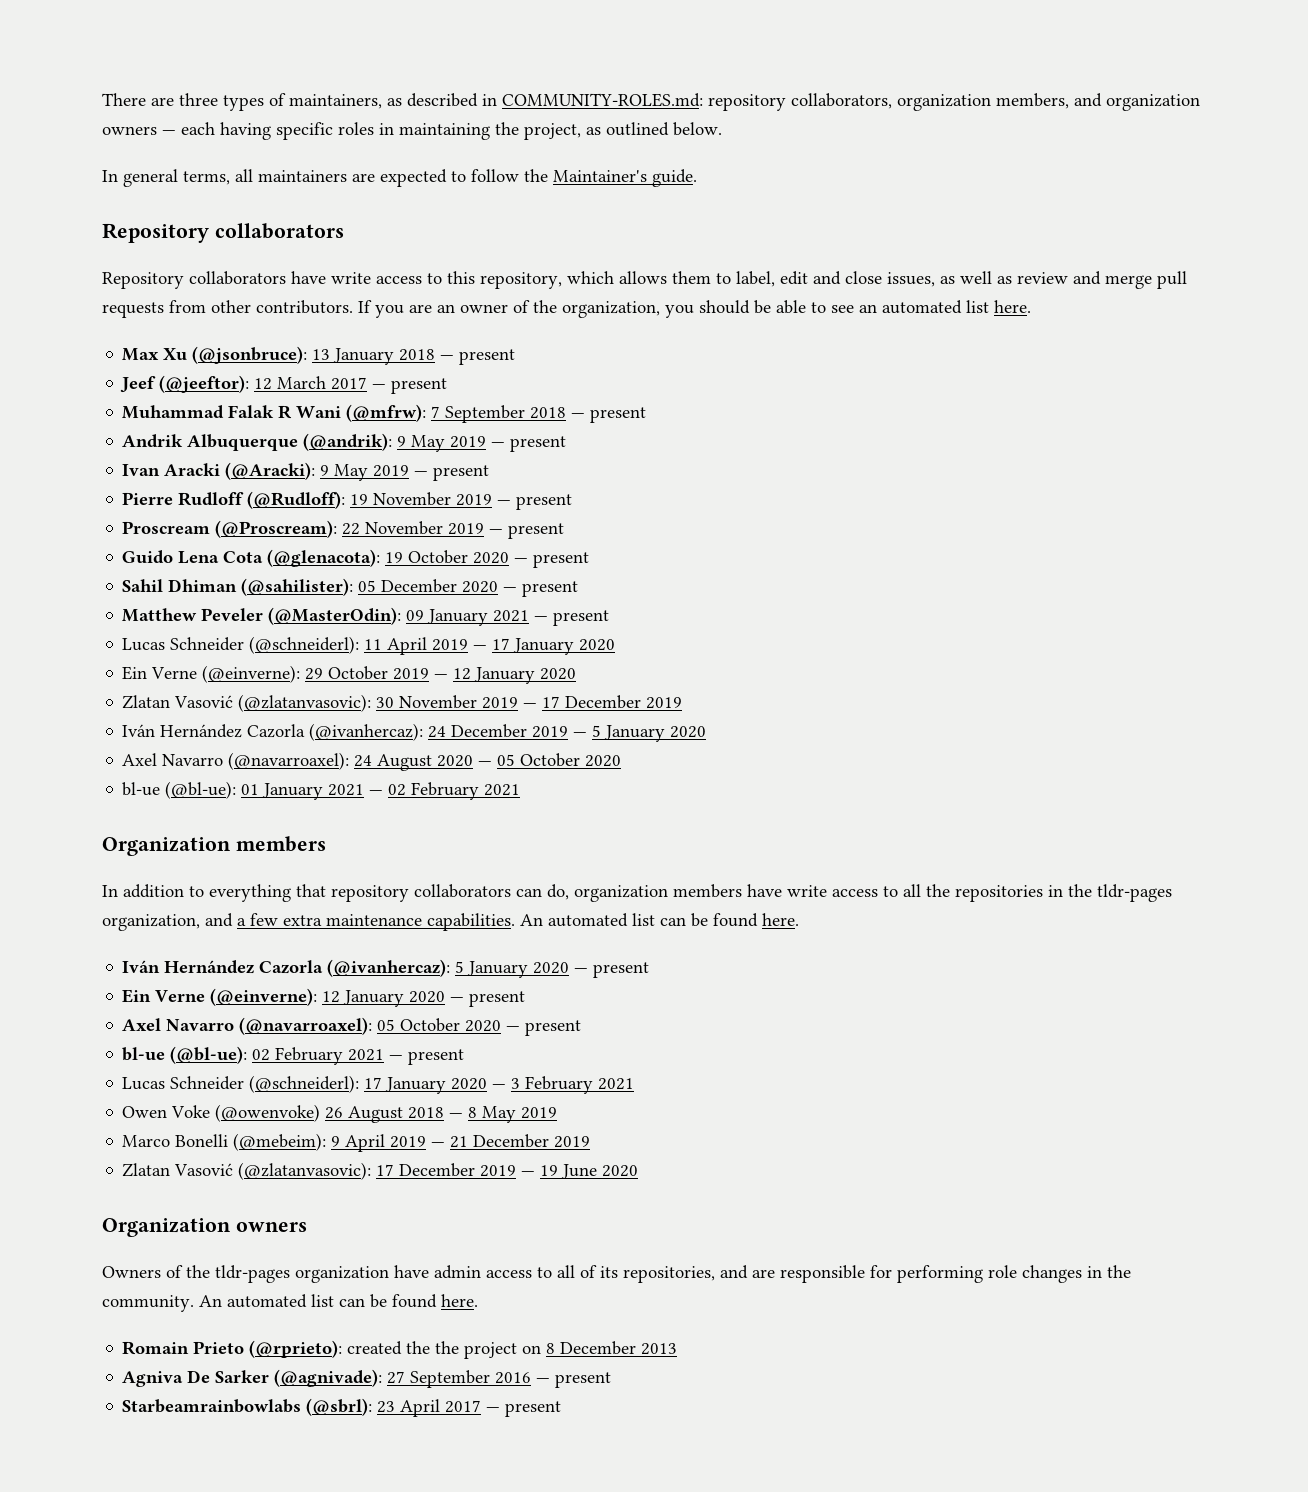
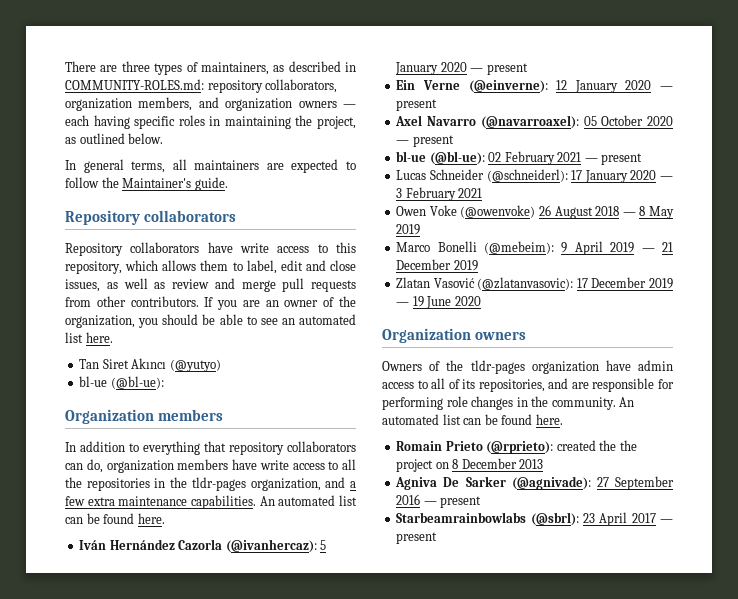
- Max Xu (@jsonbruce): 13 January 2018 — present
- Jeef (@jeeftor): 12 March 2017 — present
- Muhammad Falak R Wani (@mfrw): 7 September 2018 — present
- Andrik Albuquerque (@andrik): 9 May 2019 — present
- Ivan Aracki (@Aracki): 9 May 2019 — present
- Pierre Rudloff (@Rudloff): 19 November 2019 — present
- Proscream (@Proscream): 22 November 2019 — present
- Guido Lena Cota (@glenacota): 19 October 2020 — present
- Sahil Dhiman (@sahilister): 05 December 2020 — present
- Matthew Peveler (@MasterOdin): 09 January 2021 — present
- Lucas Schneider (@schneiderl): 11 April 2019 — 17 January 2020
- Ein Verne (@einverne): 29 October 2019 — 12 January 2020
- Zlatan Vasović (@zlatanvasovic): 30 November 2019 — 17 December 2019
- Iván Hernández Cazorla (@ivanhercaz): 24 December 2019 — 5 January 2020
- Axel Navarro (@navarroaxel): 24 August 2020 — 05 October 2020
- bl-ue (@bl-ue): 01 January 2021 — 02 February 2021
+ Tan Siret Akıncı (@yutyo)
+ bl-ue (@bl-ue):

